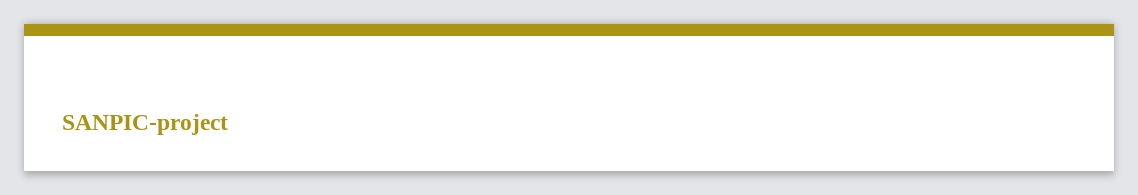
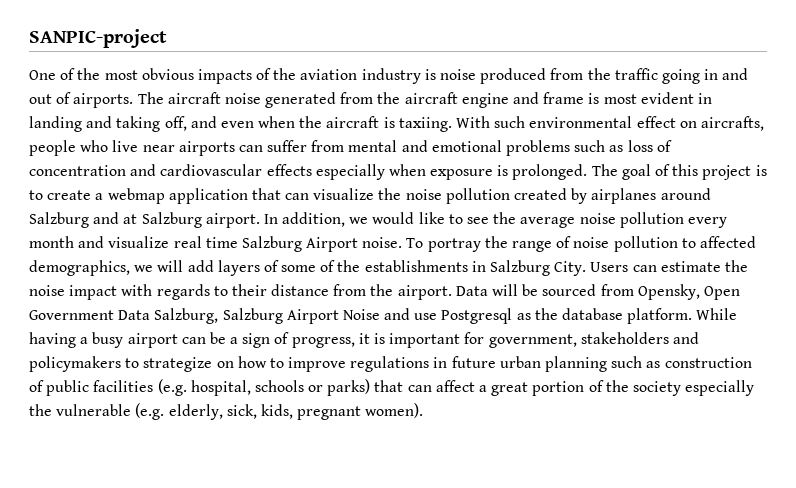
+ One of the most obvious impacts of the aviation industry is noise produced from the traffic going in and out of airports. The aircraft noise generated from the aircraft engine and frame is most evident in landing and taking off, and even when the aircraft is taxiing. With such environmental effect on aircrafts, people who live near airports can suffer from mental and emotional problems such as loss of concentration and cardiovascular effects especially when exposure is prolonged. The goal of this project is to create a webmap application that can visualize the noise pollution created by airplanes around Salzburg and at Salzburg airport. In addition, we would like to see the average noise pollution every month and visualize real time Salzburg Airport noise. To portray the range of noise pollution to affected demographics, we will add layers of some of the establishments in Salzburg City. Users can estimate the noise impact with regards to their distance from the airport. Data will be sourced from Opensky, Open Government Data Salzburg, Salzburg Airport Noise and use Postgresql as the database platform. While having a busy airport can be a sign of progress, it is important for government, stakeholders and policymakers to strategize on how to improve regulations in future urban planning such as construction of public facilities (e.g. hospital, schools or parks) that can affect a great portion of the society especially the vulnerable (e.g. elderly, sick, kids, pregnant women).

